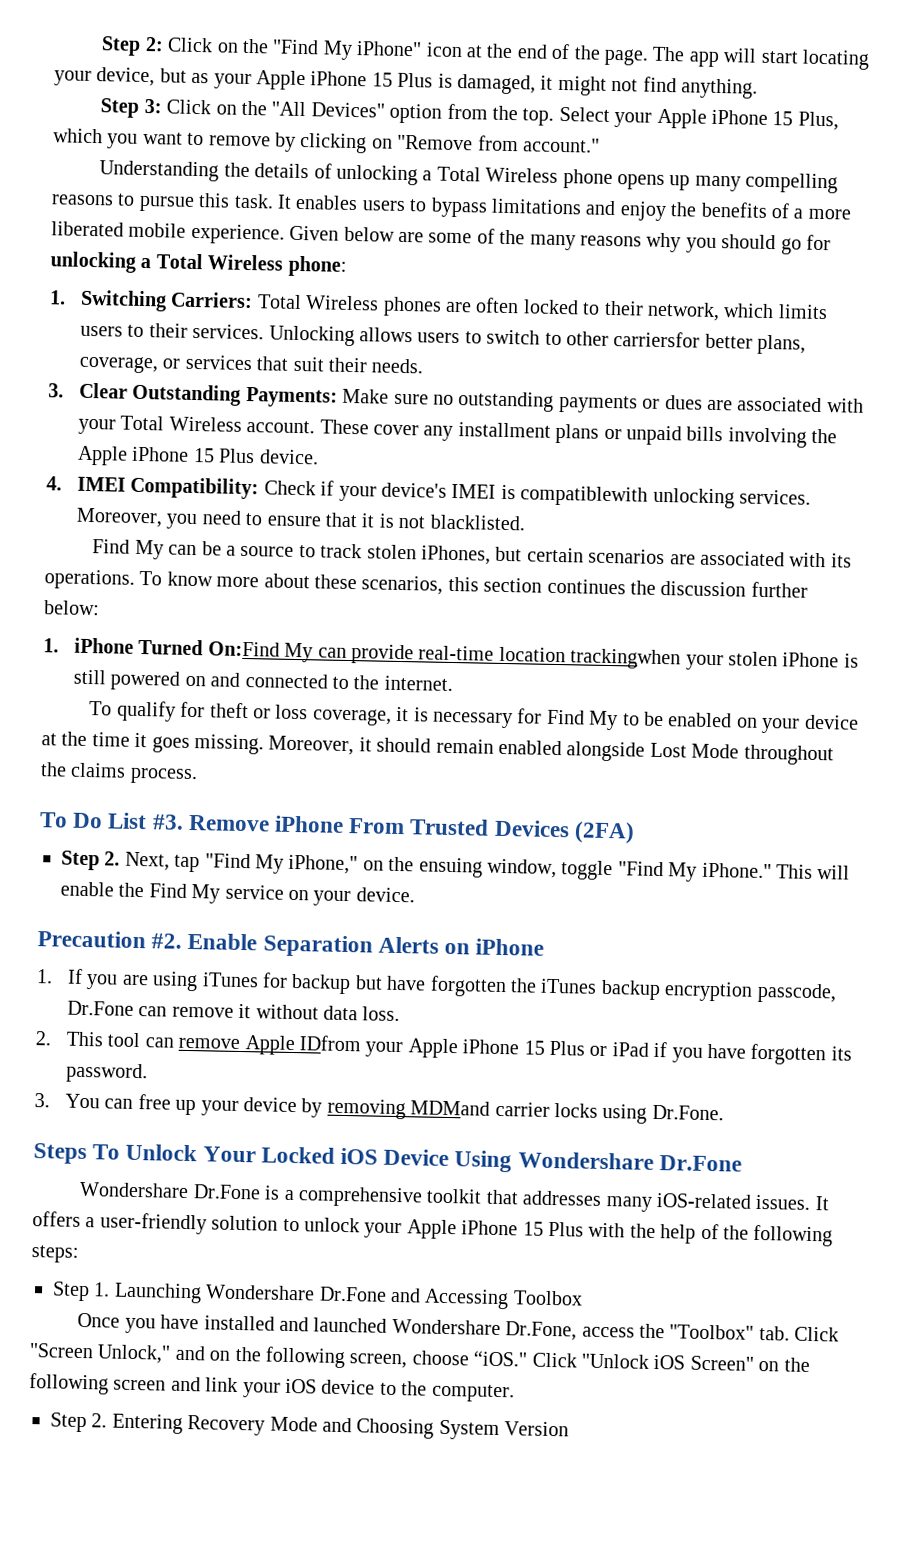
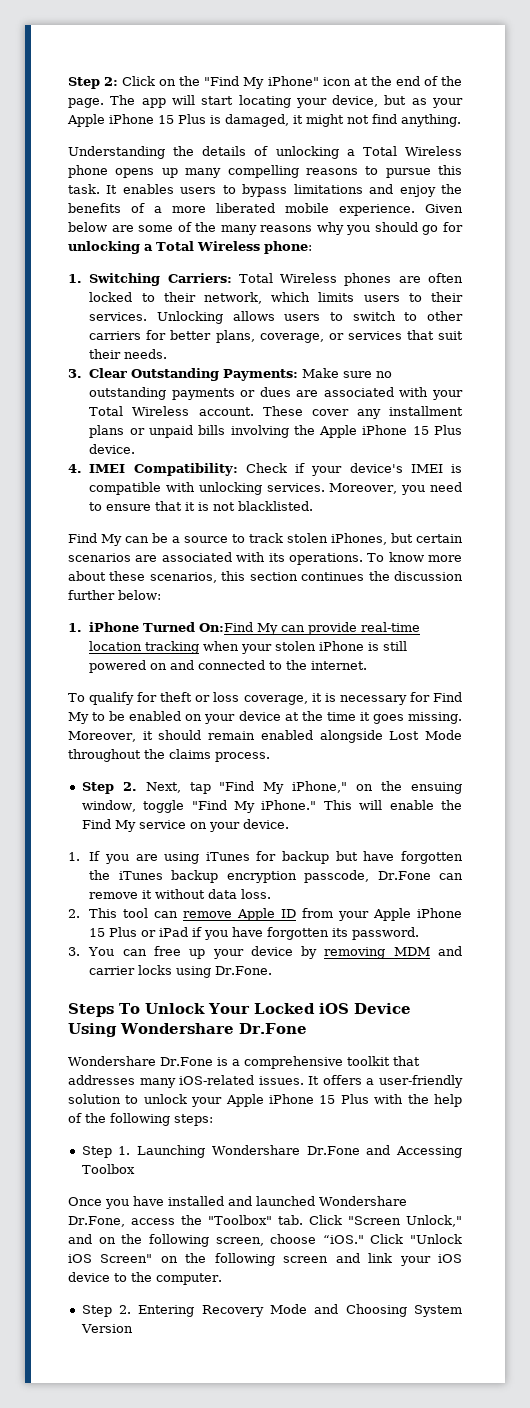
- Step 3: Click on the "All Devices" option from the top. Select your Apple iPhone 15 Plus, which you want to remove by clicking on "Remove from account."
- Unlocking allows users to switch to other carriersfor better plans, coverage, or services that suit their needs.
+ Unlocking allows users to switch to other carriers for better plans, coverage, or services that suit their needs.
- 4. IMEI Compatibility: Check if your device's IMEI is compatiblewith unlocking services.
+ 4. IMEI Compatibility: Check if your device's IMEI is compatible with unlocking services.
- 1. iPhone Turned On:Find My can provide real-time location trackingwhen your stolen iPhone is still powered on and connected to the internet.
+ 1. iPhone Turned On:Find My can provide real-time location tracking when your stolen iPhone is still powered on and connected to the internet.
- To Do List #3. Remove iPhone From Trusted Devices (2FA)
- Precaution #2. Enable Separation Alerts on iPhone
- 2. This tool can remove Apple IDfrom your Apple iPhone 15 Plus or iPad if you have forgotten its password.
+ 2. This tool can remove Apple ID from your Apple iPhone 15 Plus or iPad if you have forgotten its password.
- 3. You can free up your device by removing MDMand carrier locks using Dr.Fone.
+ 3. You can free up your device by removing MDM and carrier locks using Dr.Fone.

